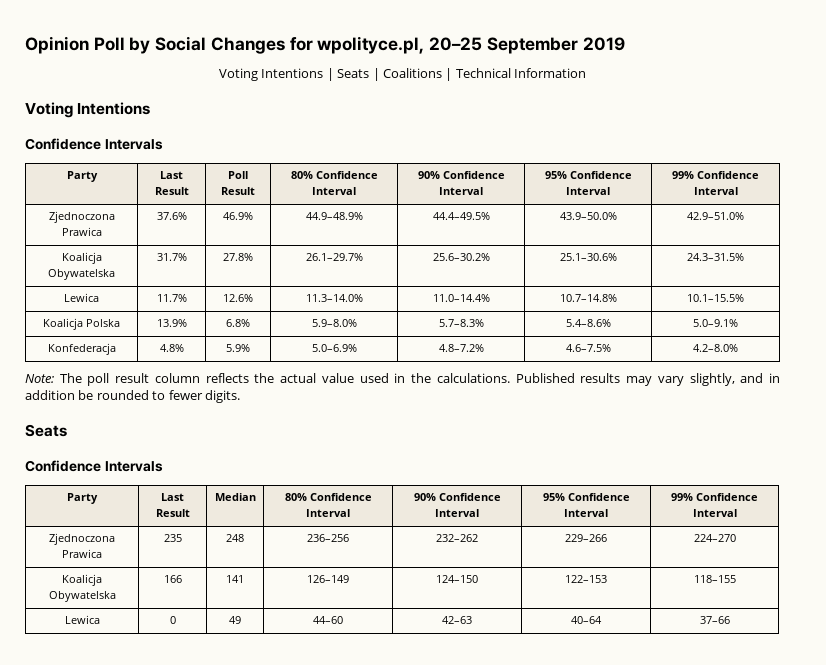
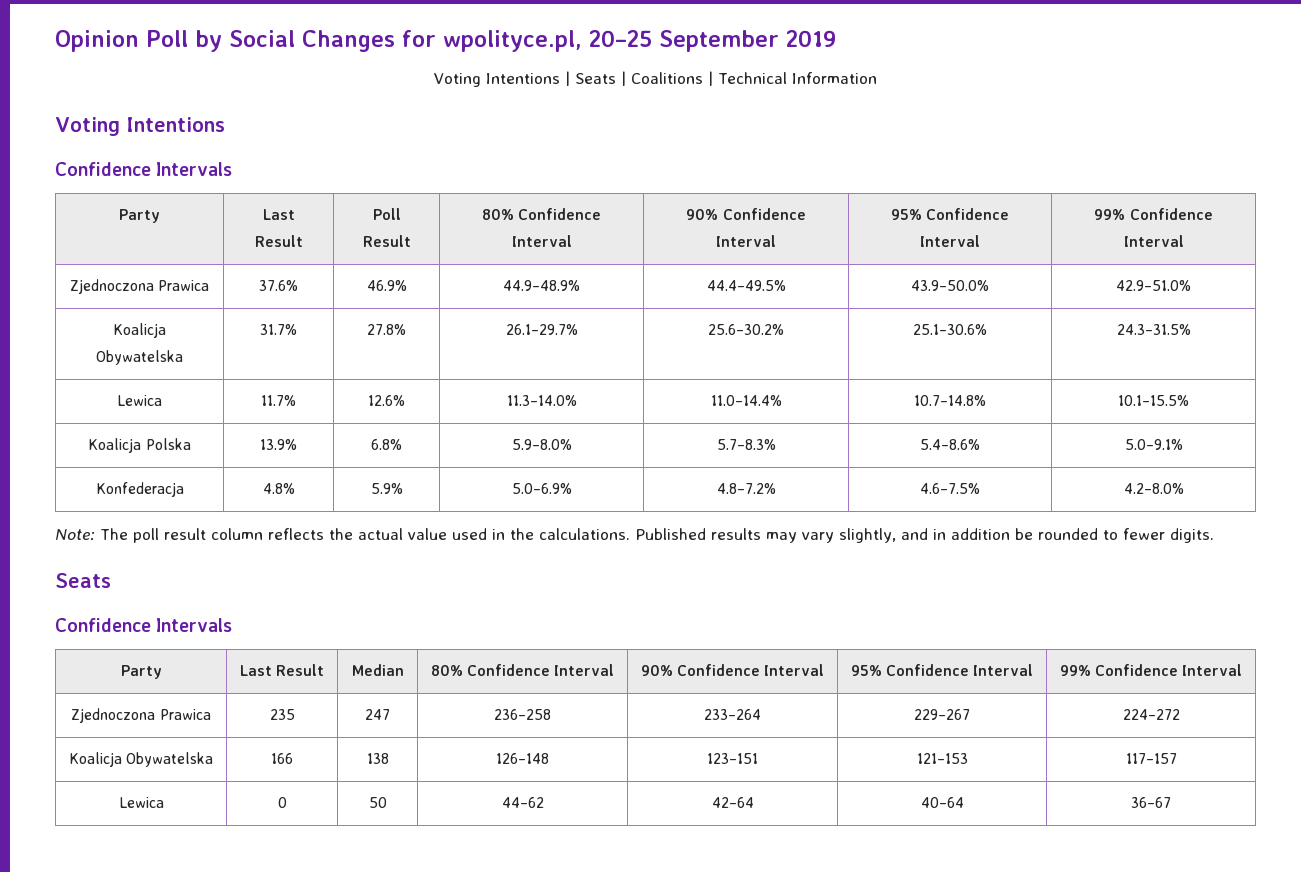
- Zjednoczona Prawica | 235 | 248 | 236–256 | 232–262 | 229–266 | 224–270
- Koalicja Obywatelska | 166 | 141 | 126–149 | 124–150 | 122–153 | 118–155
+ Zjednoczona Prawica | 235 | 247 | 236–258 | 233–264 | 229–267 | 224–272
+ Koalicja Obywatelska | 166 | 138 | 126–148 | 123–151 | 121–153 | 117–157
- Lewica | 0 | 49 | 44–60 | 42–63 | 40–64 | 37–66
+ Lewica | 0 | 50 | 44–62 | 42–64 | 40–64 | 36–67

